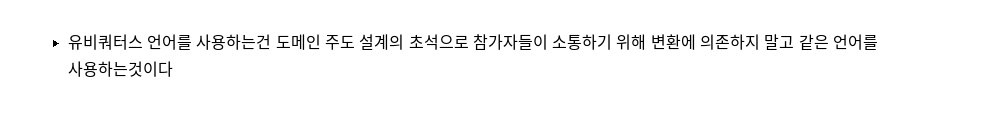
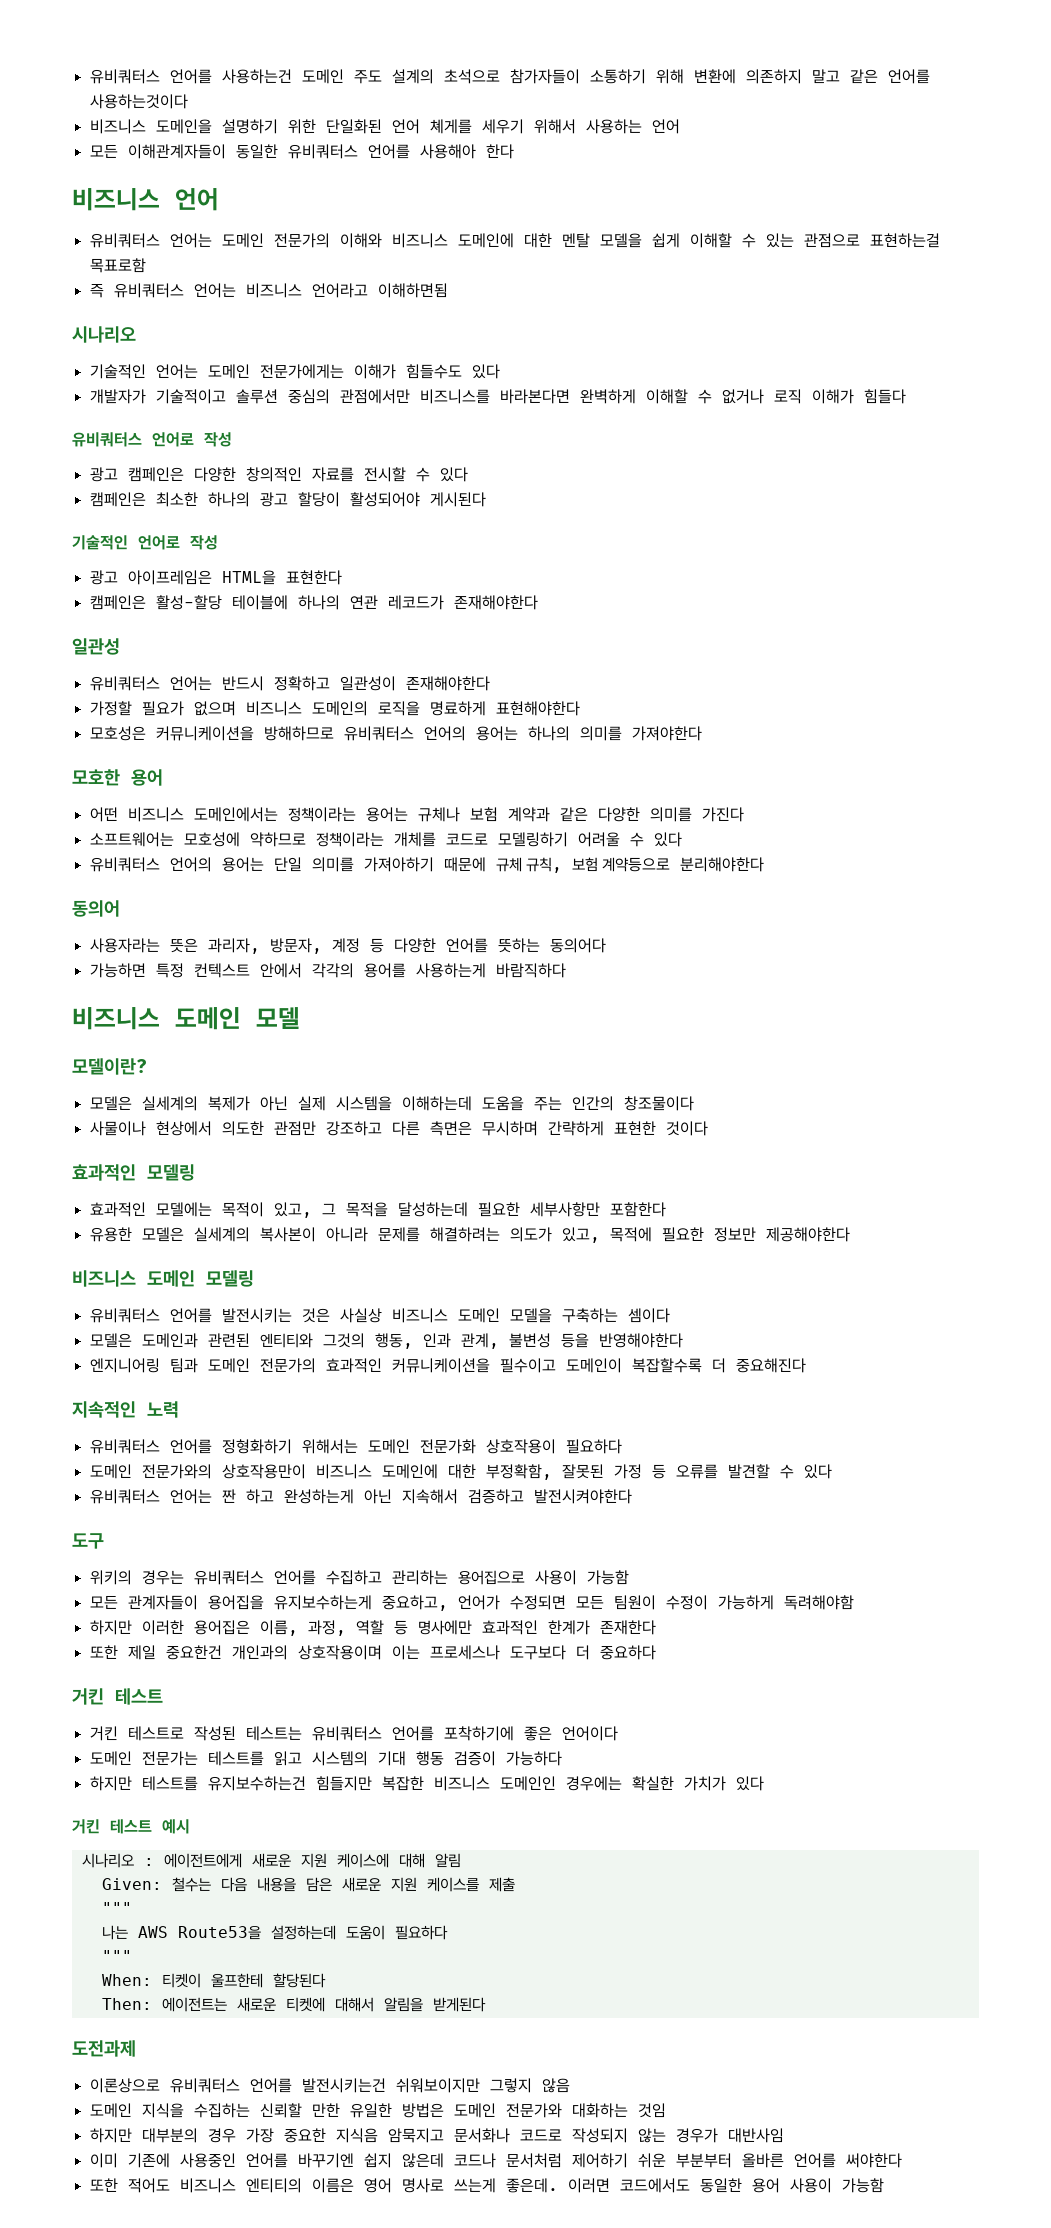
+ 비즈니스 도메인을 설명하기 위한 단일화된 언어 쳬게를 세우기 위해서 사용하는 언어
+ 모든 이해관계자들이 동일한 유비쿼터스 언어를 사용해아 한다
+ 비즈니스 언어
+ 유비쿼터스 언어는 도메인 전문가의 이해와 비즈니스 도메인에 대한 멘탈 모델을 쉽게 이해할 수 있는 관점으로 표현하는걸 목표로함
+ 즉 유비쿼터스 언어는 비즈니스 언어라고 이해하면됨
+ 시나리오
+ 기술적인 언어는 도메인 전문가에게는 이해가 힘들수도 있다
+ 개발자가 기술적이고 솔루션 중심의 관점에서만 비즈니스를 바라본다면 완벽하게 이해할 수 없거나 로직 이해가 힘들다
+ 유비쿼터스 언어로 작성
+ 광고 캠페인은 다양한 창의적인 자료를 전시할 수 있다
+ 캠페인은 최소한 하나의 광고 할당이 활성되어야 게시된다
+ 기술적인 언어로 작성
+ 광고 아이프레임은 HTML을 표현한다
+ 캠페인은 활성-할당 테이블에 하나의 연관 레코드가 존재해야한다
+ 일관성
+ 유비쿼터스 언어는 반드시 정확하고 일관성이 존재해야한다
+ 가정할 필요가 없으며 비즈니스 도메인의 로직을 명료하게 표현해야한다
+ 모호성은 커뮤니케이션을 방해하므로 유비쿼터스 언어의 용어는 하나의 의미를 가져야한다
+ 모호한 용어
+ 어떤 비즈니스 도메인에서는 정책이라는 용어는 규체나 보험 계약과 같은 다양한 의미를 가진다
+ 소프트웨어는 모호성에 약하므로 정책이라는 개체를 코드로 모델링하기 어려울 수 있다
+ 유비쿼터스 언어의 용어는 단일 의미를 가져아하기 때문에 규체 규칙, 보험 계약등으로 분리해야한다
+ 동의어
+ 사용자라는 뜻은 과리자, 방문자, 계정 등 다양한 언어를 뜻하는 동의어다
+ 가능하면 특정 컨텍스트 안에서 각각의 용어를 사용하는게 바람직하다
+ 비즈니스 도메인 모델
+ 모델이란?
+ 모델은 실세계의 복제가 아닌 실제 시스템을 이해하는데 도움을 주는 인간의 창조물이다
+ 사물이나 현상에서 의도한 관점만 강조하고 다른 측면은 무시하며 간략하게 표현한 것이다
+ 효과적인 모델링
+ 효과적인 모델에는 목적이 있고, 그 목적을 달성하는데 필요한 세부사항만 포함한다
+ 유용한 모델은 실세계의 복사본이 아니라 문제를 해결하려는 의도가 있고, 목적에 필요한 정보만 제공해야한다
+ 비즈니스 도메인 모델링
+ 유비쿼터스 언어를 발전시키는 것은 사실상 비즈니스 도메인 모델을 구축하는 셈이다
+ 모델은 도메인과 관련된 엔티티와 그것의 행동, 인과 관계, 불변성 등을 반영해야한다
+ 엔지니어링 팀과 도메인 전문가의 효과적인 커뮤니케이션을 필수이고 도메인이 복잡할수록 더 중요해진다
+ 지속적인 노력
+ 유비쿼터스 언어를 정형화하기 위해서는 도메인 전문가화 상호작용이 필요하다
+ 도메인 전문가와의 상호작용만이 비즈니스 도메인에 대한 부정확함, 잘못된 가정 등 오류를 발견할 수 있다
+ 유비쿼터스 언어는 짠 하고 완성하는게 아닌 지속해서 검증하고 발전시켜야한다
+ 도구
+ 위키의 경우는 유비쿼터스 언어를 수집하고 관리하는 용어집으로 사용이 가능함
+ 모든 관계자들이 용어집을 유지보수하는게 중요하고, 언어가 수정되면 모든 팀원이 수정이 가능하게 독려해야함
+ 하지만 이러한 용어집은 이름, 과정, 역할 등 명사에만 효과적인 한계가 존재한다
+ 또한 제일 중요한건 개인과의 상호작용이며 이는 프로세스나 도구보다 더 중요하다
+ 거킨 테스트
+ 거킨 테스트로 작성된 테스트는 유비쿼터스 언어를 포착하기에 좋은 언어이다
+ 도메인 전문가는 테스트를 읽고 시스템의 기대 행동 검증이 가능하다
+ 하지만 테스트를 유지보수하는건 힘들지만 복잡한 비즈니스 도메인인 경우에는 확실한 가치가 있다
+ 거킨 테스트 예시
+ 시나리오 : 에이전트에게 새로운 지원 케이스에 대해 알림
+ Given: 철수는 다음 내용을 담은 새로운 지원 케이스를 제출
+ """
+ 나는 AWS Route53을 설정하는데 도움이 필요하다
+ """
+ When: 티켓이 울프한테 할당된다
+ Then: 에이전트는 새로운 티켓에 대해서 알림을 받게된다
+ 도전과제
+ 이론상으로 유비쿼터스 언어를 발전시키는건 쉬워보이지만 그렇지 않음
+ 도메인 지식을 수집하는 신뢰할 만한 유일한 방법은 도메인 전문가와 대화하는 것임
+ 하지만 대부분의 경우 가장 중요한 지식음 암묵지고 문서화나 코드로 작성되지 않는 경우가 대반사임
+ 이미 기존에 사용중인 언어를 바꾸기엔 쉽지 않은데 코드나 문서처럼 제어하기 쉬운 부분부터 올바른 언어를 써야한다
+ 또한 적어도 비즈니스 엔티티의 이름은 영어 명사로 쓰는게 좋은데. 이러면 코드에서도 동일한 용어 사용이 가능함

